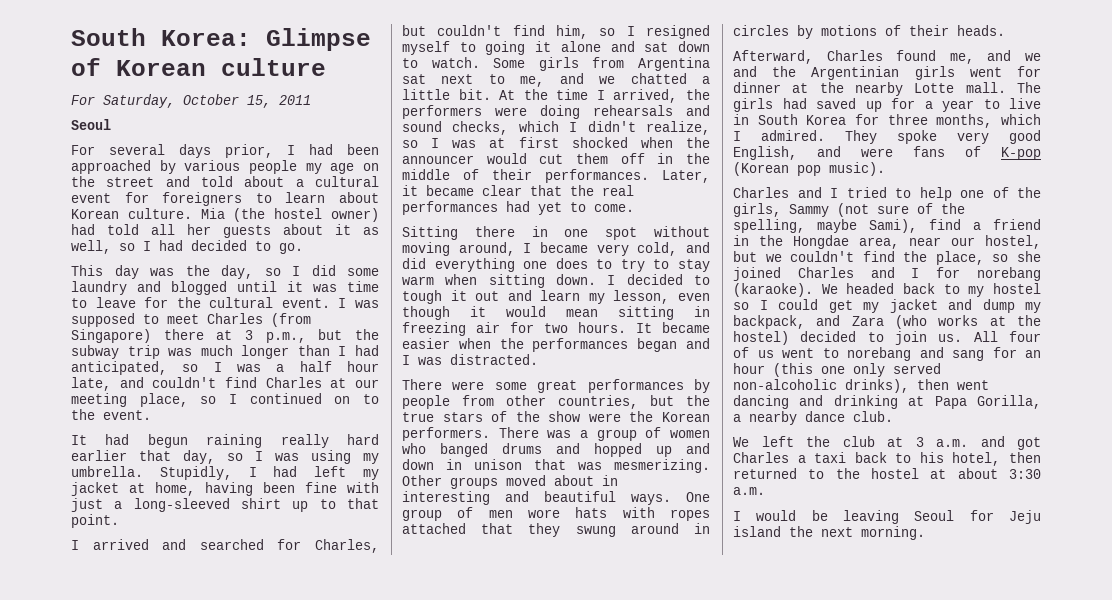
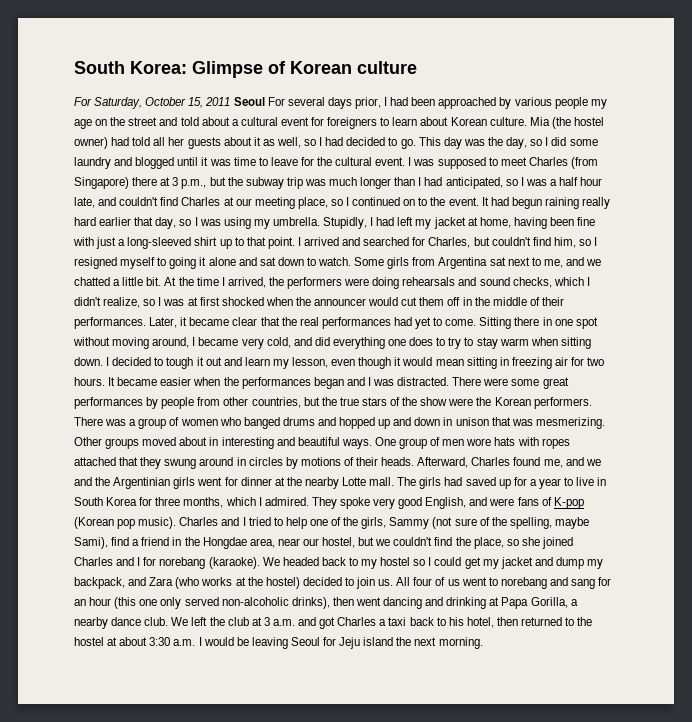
- For Saturday, October 15, 2011
- Seoul
- For several days prior, I had been approached by various people my age on the street and told about a cultural event for foreigners to learn about Korean culture.
+ For Saturday, October 15, 2011 Seoul For several days prior, I had been approached by various people my age on the street and told about a cultural event for foreigners to learn about Korean culture.
- Mia (the hostel owner) had told all her guests about it as well, so I had decided to go.
- This day was the day, so I did some laundry and blogged until it was time to leave for the cultural event.
+ Mia (the hostel owner) had told all her guests about it as well, so I had decided to go. This day was the day, so I did some laundry and blogged until it was time to leave for the cultural event.
- I was supposed to meet Charles (from Singapore) there at 3 p.m., but the subway trip was much longer than I had anticipated, so I was a half hour late, and couldn't find Charles at our meeting place, so I continued on to the event.
- It had begun raining really hard earlier that day, so I was using my umbrella.
+ I was supposed to meet Charles (from Singapore) there at 3 p.m., but the subway trip was much longer than I had anticipated, so I was a half hour late, and couldn't find Charles at our meeting place, so I continued on to the event. It had begun raining really hard earlier that day, so I was using my umbrella.
- Stupidly, I had left my jacket at home, having been fine with just a long-sleeved shirt up to that point.
- I arrived and searched for Charles, but couldn't find him, so I resigned myself to going it alone and sat down to watch.
+ Stupidly, I had left my jacket at home, having been fine with just a long-sleeved shirt up to that point. I arrived and searched for Charles, but couldn't find him, so I resigned myself to going it alone and sat down to watch.
- Later, it became clear that the real performances had yet to come.
- Sitting there in one spot without moving around, I became very cold, and did everything one does to try to stay warm when sitting down.
+ Later, it became clear that the real performances had yet to come. Sitting there in one spot without moving around, I became very cold, and did everything one does to try to stay warm when sitting down.
- It became easier when the performances began and I was distracted.
- There were some great performances by people from other countries, but the true stars of the show were the Korean performers.
+ It became easier when the performances began and I was distracted. There were some great performances by people from other countries, but the true stars of the show were the Korean performers.
- One group of men wore hats with ropes attached that they swung around in circles by motions of their heads.
- Afterward, Charles found me, and we and the Argentinian girls went for dinner at the nearby Lotte mall.
+ One group of men wore hats with ropes attached that they swung around in circles by motions of their heads. Afterward, Charles found me, and we and the Argentinian girls went for dinner at the nearby Lotte mall.
- They spoke very good English, and were fans of K-pop (Korean pop music).
- Charles and I tried to help one of the girls, Sammy (not sure of the spelling, maybe Sami), find a friend in the Hongdae area, near our hostel, but we couldn't find the place, so she joined Charles and I for norebang (karaoke).
+ They spoke very good English, and were fans of K-pop (Korean pop music). Charles and I tried to help one of the girls, Sammy (not sure of the spelling, maybe Sami), find a friend in the Hongdae area, near our hostel, but we couldn't find the place, so she joined Charles and I for norebang (karaoke).
- All four of us went to norebang and sang for an hour (this one only served non-alcoholic drinks), then went dancing and drinking at Papa Gorilla, a nearby dance club.
- We left the club at 3 a.m. and got Charles a taxi back to his hotel, then returned to the hostel at about 3:30 a.m.
- I would be leaving Seoul for Jeju island the next morning.
+ All four of us went to norebang and sang for an hour (this one only served non-alcoholic drinks), then went dancing and drinking at Papa Gorilla, a nearby dance club. We left the club at 3 a.m. and got Charles a taxi back to his hotel, then returned to the hostel at about 3:30 a.m. I would be leaving Seoul for Jeju island the next morning.

